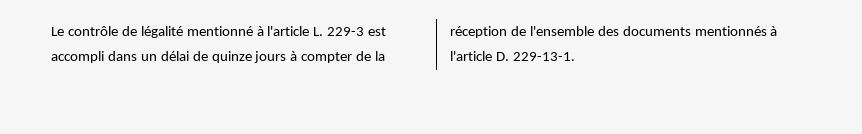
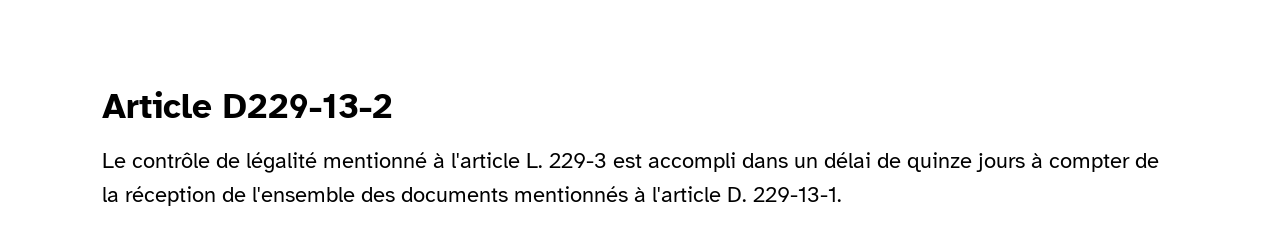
+ Article D229-13-2

